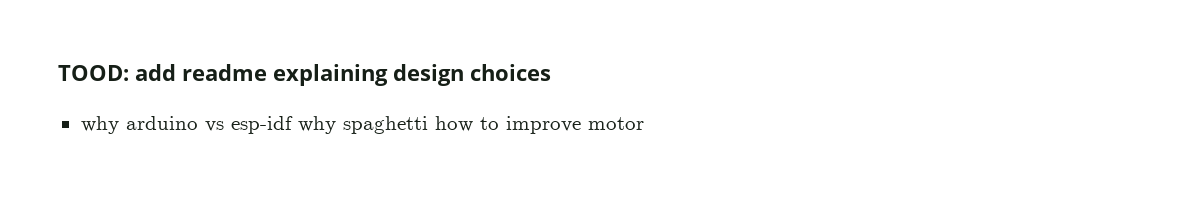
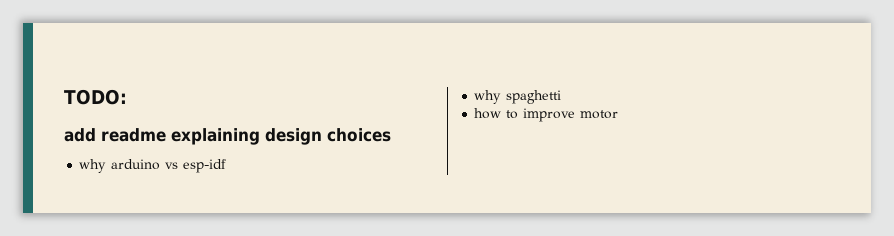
- TOOD: add readme explaining design choices
+ TODO:
+ add readme explaining design choices
- why arduino vs esp-idf why spaghetti how to improve motor
+ why arduino vs esp-idf
+ why spaghetti
+ how to improve motor

